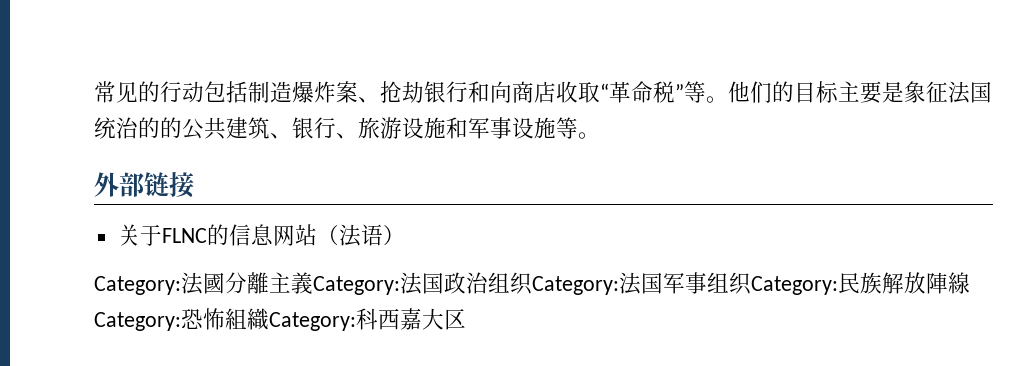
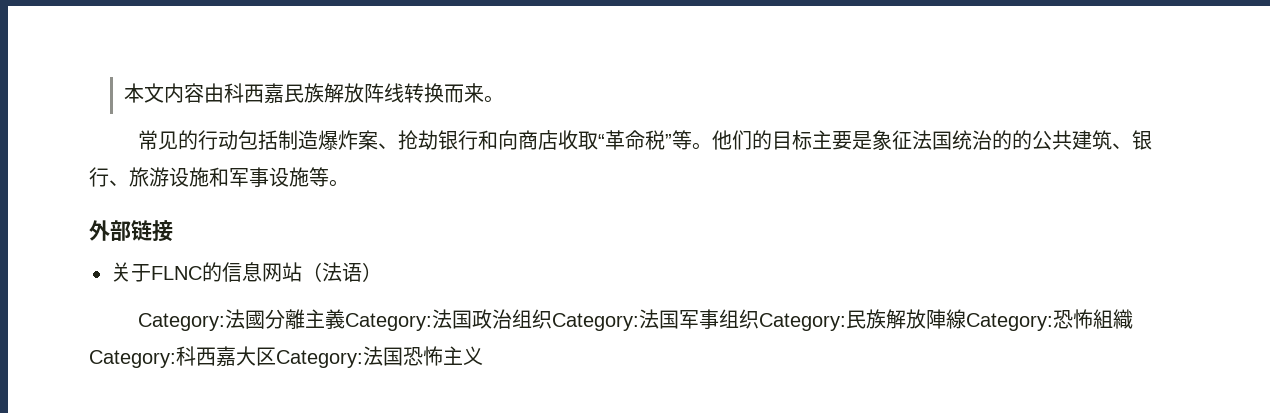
+ 本文内容由科西嘉民族解放阵线转换而来。
- Category:法國分離主義Category:法国政治组织Category:法国军事组织Category:民族解放陣線Category:恐怖組織Category:科西嘉大区
+ Category:法國分離主義Category:法国政治组织Category:法国军事组织Category:民族解放陣線Category:恐怖組織Category:科西嘉大区Category:法国恐怖主义

